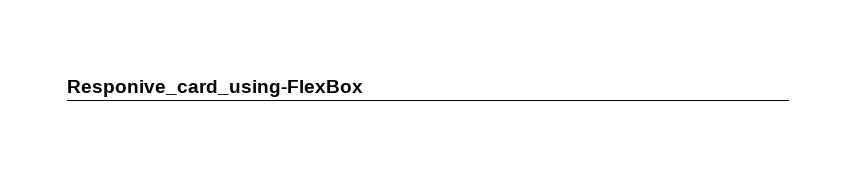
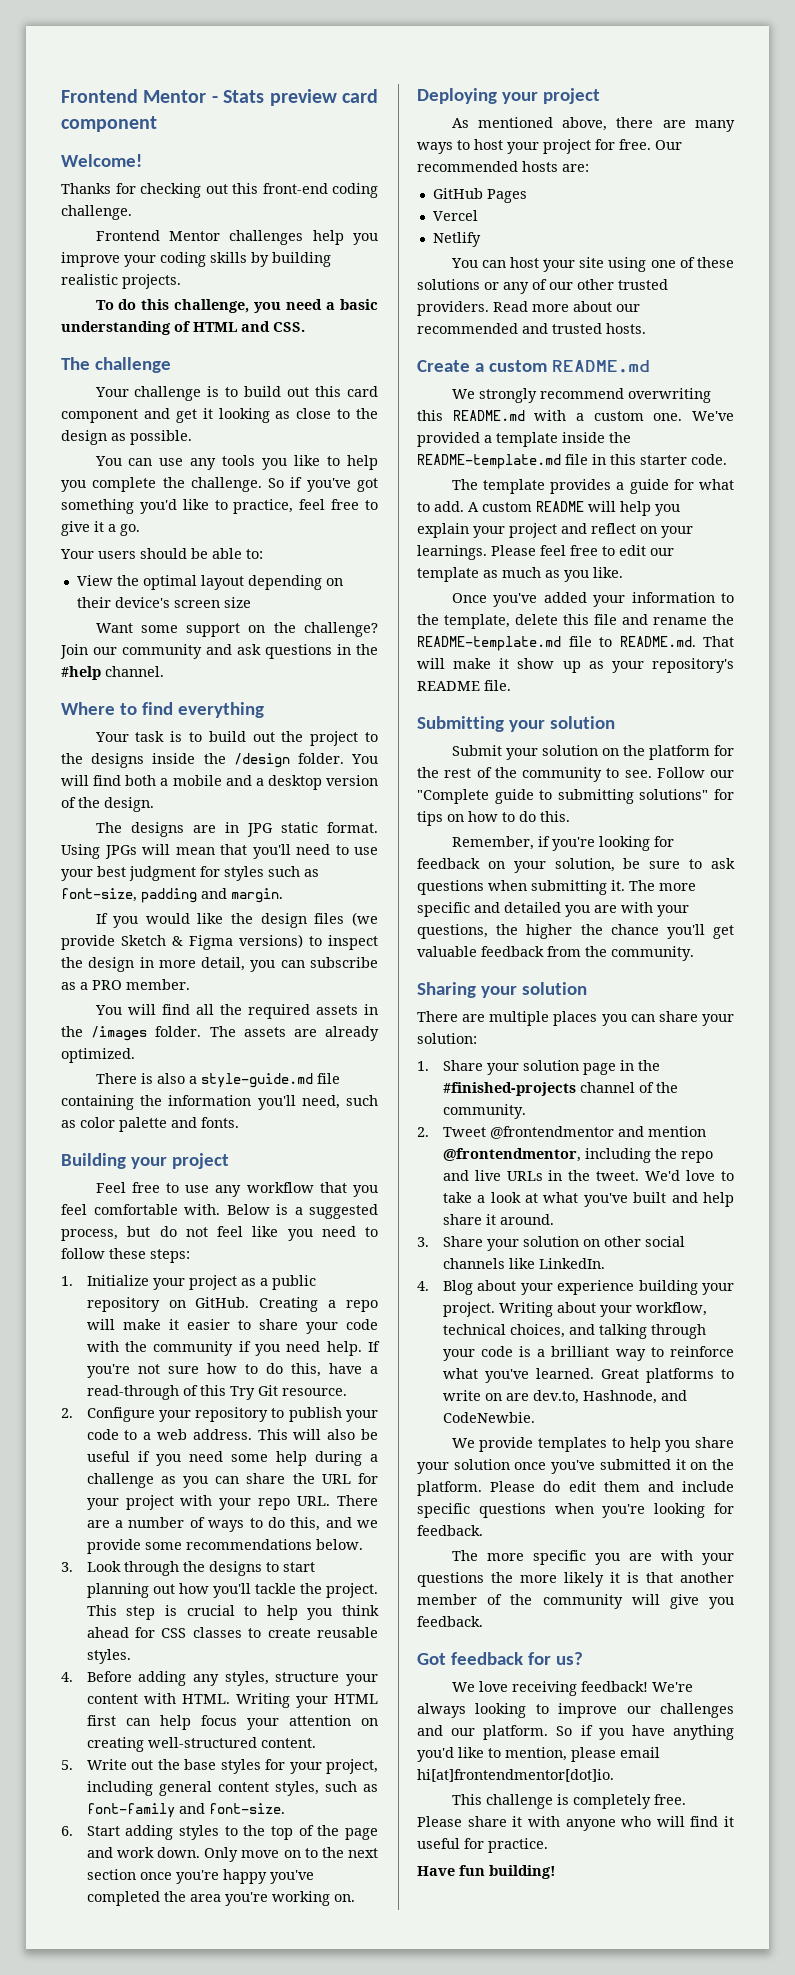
- Responive_card_using-FlexBox
+ Frontend Mentor - Stats preview card component
+ Welcome!
+ Thanks for checking out this front-end coding challenge.
+ Frontend Mentor challenges help you improve your coding skills by building realistic projects.
+ To do this challenge, you need a basic understanding of HTML and CSS.
+ The challenge
+ Your challenge is to build out this card component and get it looking as close to the design as possible.
+ You can use any tools you like to help you complete the challenge. So if you've got something you'd like to practice, feel free to give it a go.
+ Your users should be able to:
+ View the optimal layout depending on their device's screen size
+ Want some support on the challenge? Join our community and ask questions in the #help channel.
+ Where to find everything
+ Your task is to build out the project to the designs inside the /design folder. You will find both a mobile and a desktop version of the design.
+ The designs are in JPG static format. Using JPGs will mean that you'll need to use your best judgment for styles such as font-size, padding and margin.
+ If you would like the design files (we provide Sketch & Figma versions) to inspect the design in more detail, you can subscribe as a PRO member.
+ You will find all the required assets in the /images folder. The assets are already optimized.
+ There is also a style-guide.md file containing the information you'll need, such as color palette and fonts.
+ Building your project
+ Feel free to use any workflow that you feel comfortable with. Below is a suggested process, but do not feel like you need to follow these steps:
+ 1. Initialize your project as a public repository on GitHub. Creating a repo will make it easier to share your code with the community if you need help. If you're not sure how to do this, have a read-through of this Try Git resource.
+ 2. Configure your repository to publish your code to a web address. This will also be useful if you need some help during a challenge as you can share the URL for your project with your repo URL. There are a number of ways to do this, and we provide some recommendations below.
+ 3. Look through the designs to start planning out how you'll tackle the project. This step is crucial to help you think ahead for CSS classes to create reusable styles.
+ 4. Before adding any styles, structure your content with HTML. Writing your HTML first can help focus your attention on creating well-structured content.
+ 5. Write out the base styles for your project, including general content styles, such as font-family and font-size.
+ 6. Start adding styles to the top of the page and work down. Only move on to the next section once you're happy you've completed the area you're working on.
+ Deploying your project
+ As mentioned above, there are many ways to host your project for free. Our recommended hosts are:
+ GitHub Pages
+ Vercel
+ Netlify
+ You can host your site using one of these solutions or any of our other trusted providers. Read more about our recommended and trusted hosts.
+ Create a custom README.md
+ We strongly recommend overwriting this README.md with a custom one. We've provided a template inside the README-template.md file in this starter code.
+ The template provides a guide for what to add. A custom README will help you explain your project and reflect on your learnings. Please feel free to edit our template as much as you like.
+ Once you've added your information to the template, delete this file and rename the README-template.md file to README.md. That will make it show up as your repository's README file.
+ Submitting your solution
+ Submit your solution on the platform for the rest of the community to see. Follow our "Complete guide to submitting solutions" for tips on how to do this.
+ Remember, if you're looking for feedback on your solution, be sure to ask questions when submitting it. The more specific and detailed you are with your questions, the higher the chance you'll get valuable feedback from the community.
+ Sharing your solution
+ There are multiple places you can share your solution:
+ 1. Share your solution page in the #finished-projects channel of the community.
+ 2. Tweet @frontendmentor and mention @frontendmentor, including the repo and live URLs in the tweet. We'd love to take a look at what you've built and help share it around.
+ 3. Share your solution on other social channels like LinkedIn.
+ 4. Blog about your experience building your project. Writing about your workflow, technical choices, and talking through your code is a brilliant way to reinforce what you've learned. Great platforms to write on are dev.to, Hashnode, and CodeNewbie.
+ We provide templates to help you share your solution once you've submitted it on the platform. Please do edit them and include specific questions when you're looking for feedback.
+ The more specific you are with your questions the more likely it is that another member of the community will give you feedback.
+ Got feedback for us?
+ We love receiving feedback! We're always looking to improve our challenges and our platform. So if you have anything you'd like to mention, please email hi[at]frontendmentor[dot]io.
+ This challenge is completely free. Please share it with anyone who will find it useful for practice.
+ Have fun building!

